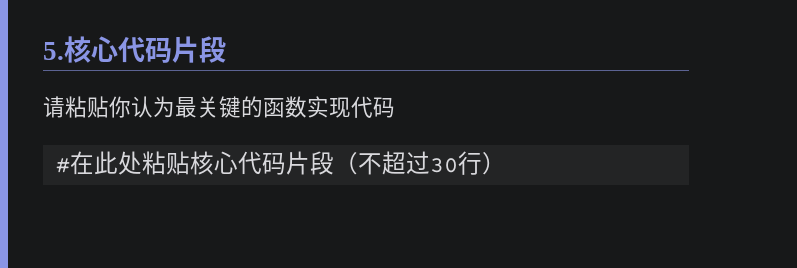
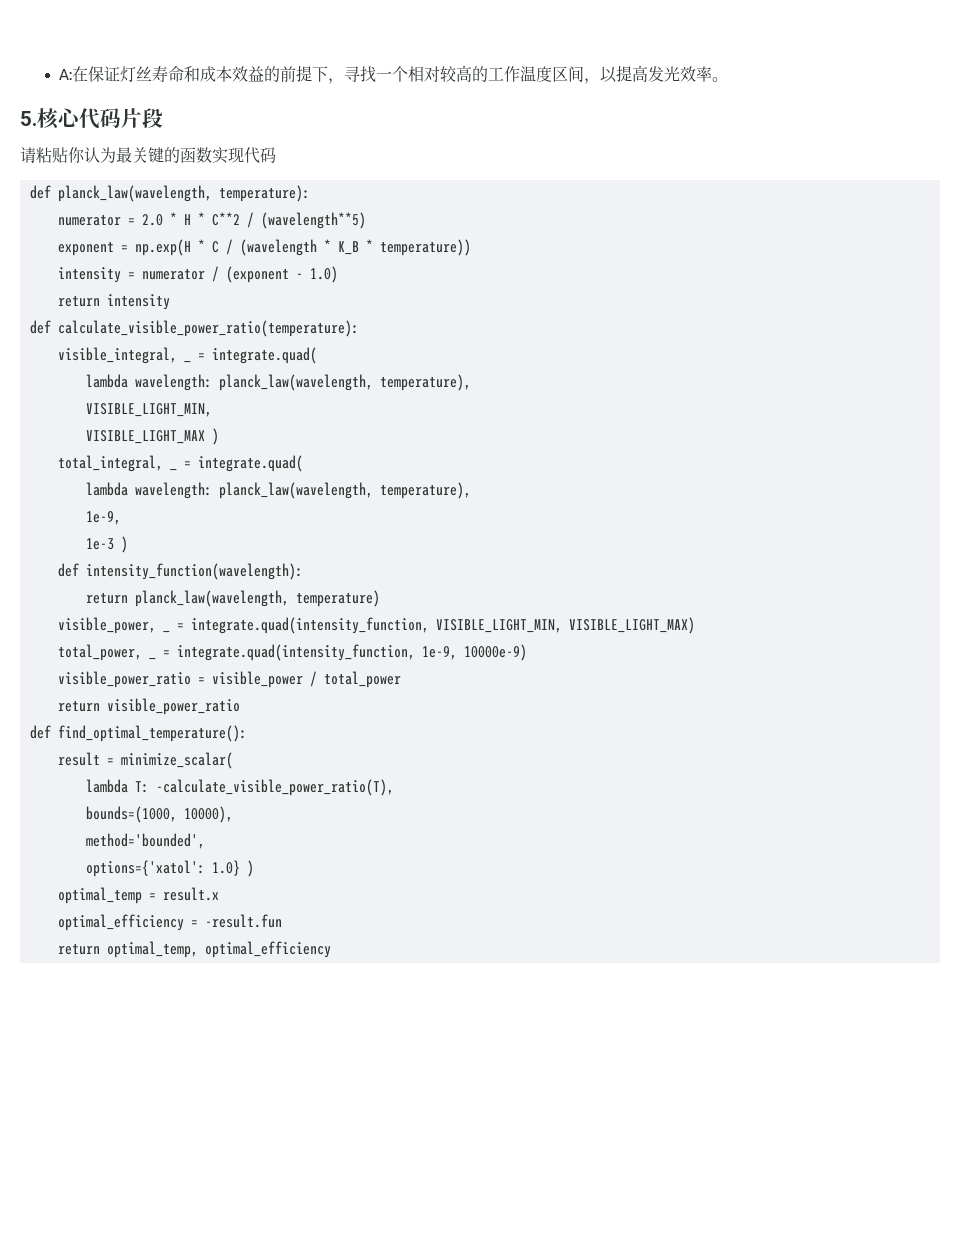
+ A:在保证灯丝寿命和成本效益的前提下，寻找一个相对较高的工作温度区间，以提高发光效率。
- #在此处粘贴核心代码片段（不超过30行）
+ def planck_law(wavelength, temperature):
+ numerator = 2.0 * H * C**2 / (wavelength**5)
+ exponent = np.exp(H * C / (wavelength * K_B * temperature))
+ intensity = numerator / (exponent - 1.0)
+ return intensity
+ def calculate_visible_power_ratio(temperature):
+ visible_integral, _ = integrate.quad(
+ lambda wavelength: planck_law(wavelength, temperature),
+ VISIBLE_LIGHT_MIN,
+ VISIBLE_LIGHT_MAX )
+ total_integral, _ = integrate.quad(
+ lambda wavelength: planck_law(wavelength, temperature),
+ 1e-9,
+ 1e-3 )
+ def intensity_function(wavelength):
+ return planck_law(wavelength, temperature)
+ visible_power, _ = integrate.quad(intensity_function, VISIBLE_LIGHT_MIN, VISIBLE_LIGHT_MAX)
+ total_power, _ = integrate.quad(intensity_function, 1e-9, 10000e-9)
+ visible_power_ratio = visible_power / total_power
+ return visible_power_ratio
+ def find_optimal_temperature():
+ result = minimize_scalar(
+ lambda T: -calculate_visible_power_ratio(T),
+ bounds=(1000, 10000),
+ method='bounded',
+ options={'xatol': 1.0} )
+ optimal_temp = result.x
+ optimal_efficiency = -result.fun
+ return optimal_temp, optimal_efficiency

